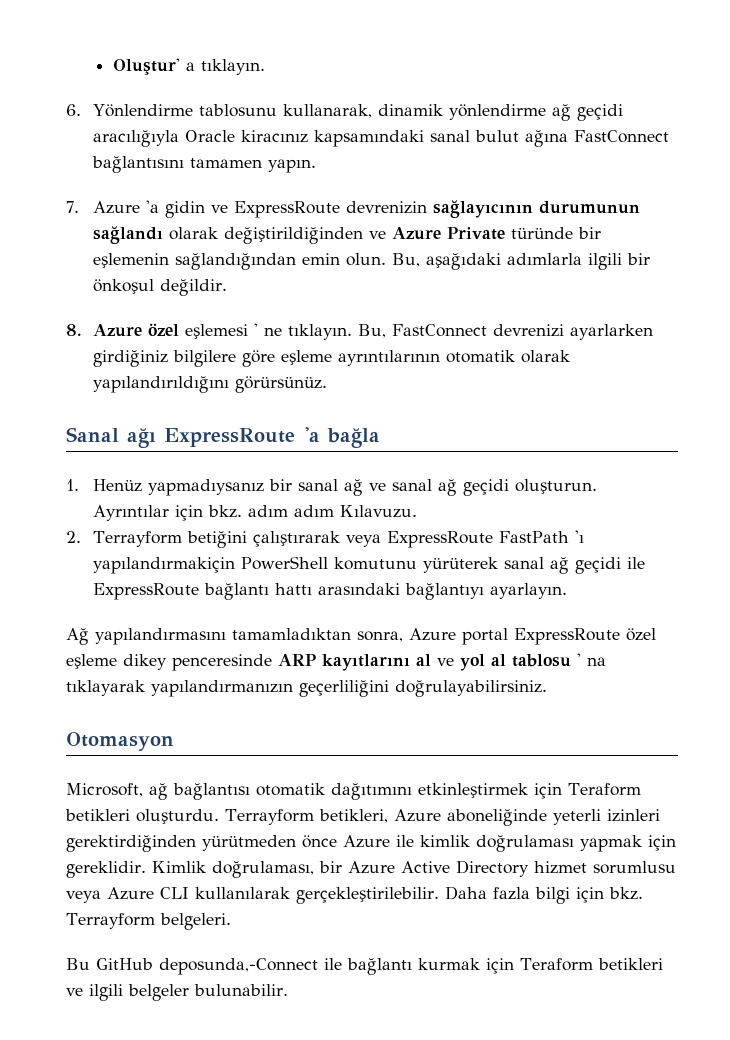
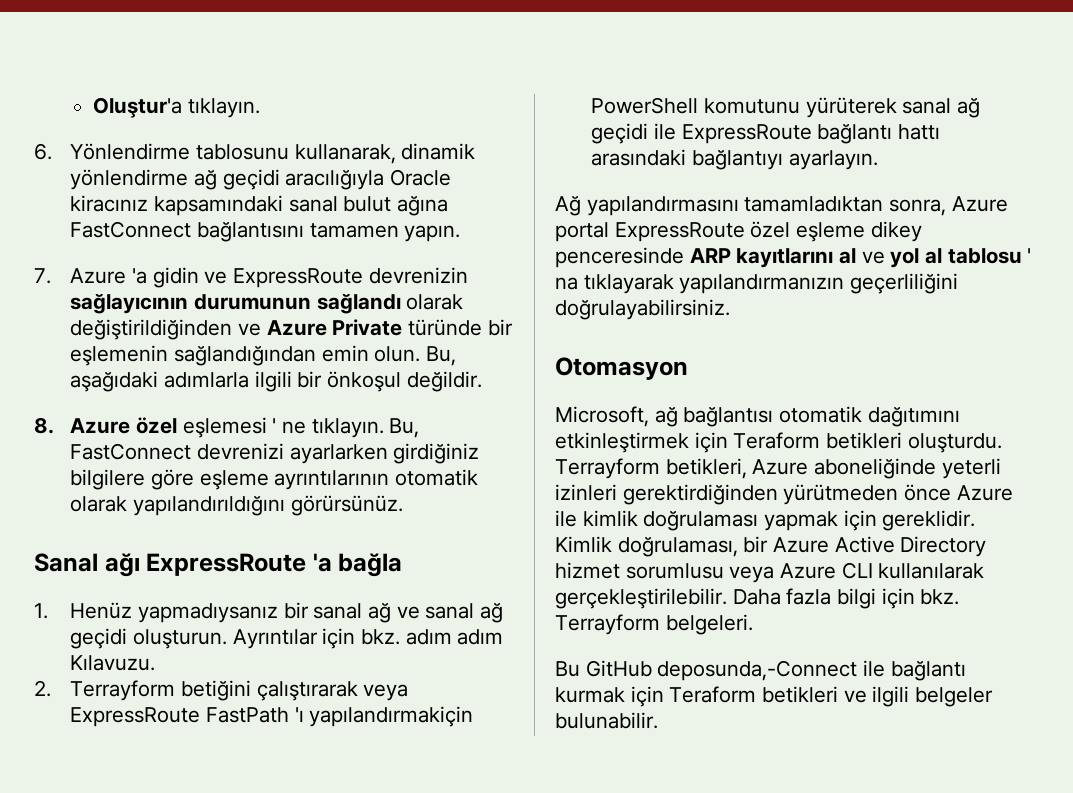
- Oluştur' a tıklayın.
+ Oluştur'a tıklayın.

